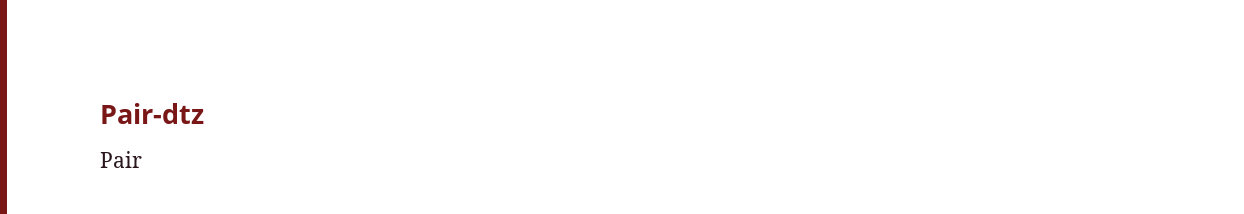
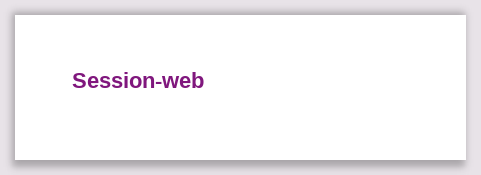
- Pair-dtz
- Pair
+ Session-web

